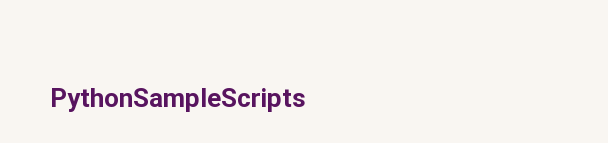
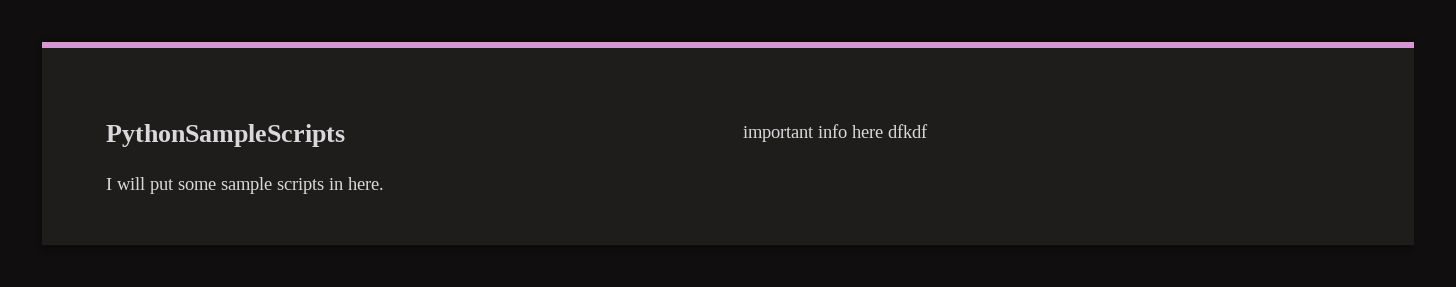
+ I will put some sample scripts in here.
+ important info here dfkdf

